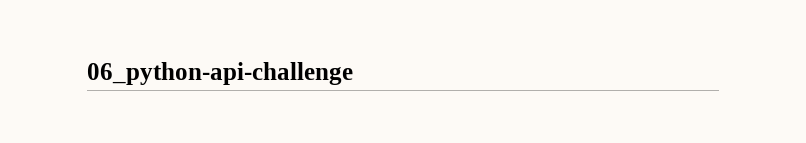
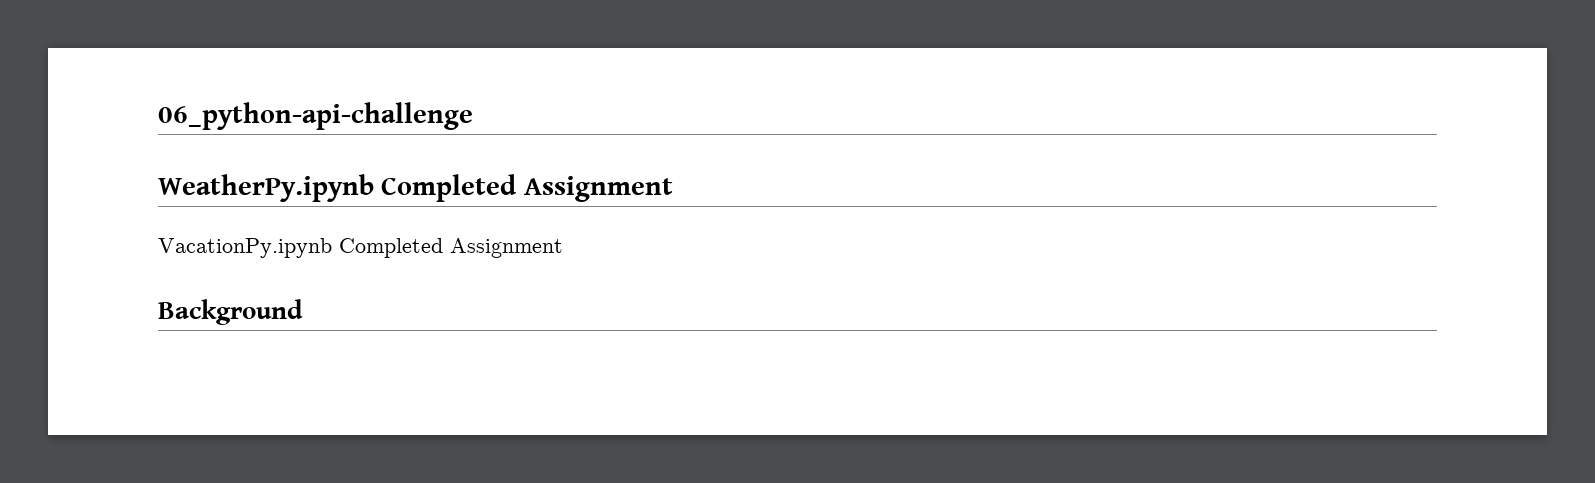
+ WeatherPy.ipynb Completed Assignment
+ VacationPy.ipynb Completed Assignment
+ Background

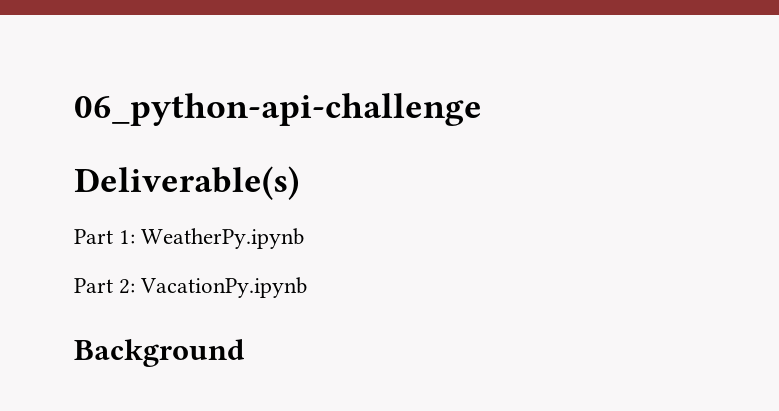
- WeatherPy.ipynb Completed Assignment
- VacationPy.ipynb Completed Assignment
+ Deliverable(s)
+ Part 1: WeatherPy.ipynb
+ Part 2: VacationPy.ipynb

